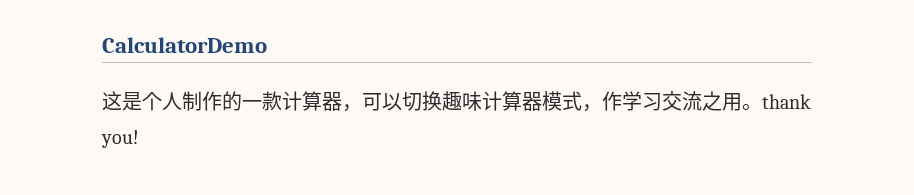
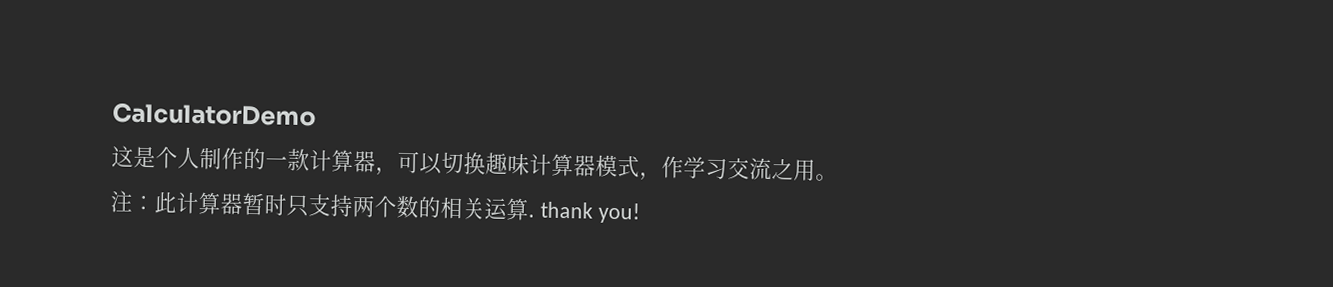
- 这是个人制作的一款计算器，可以切换趣味计算器模式，作学习交流之用。thank you!
+ 这是个人制作的一款计算器，可以切换趣味计算器模式，作学习交流之用。
+ 注：此计算器暂时只支持两个数的相关运算. thank you!

